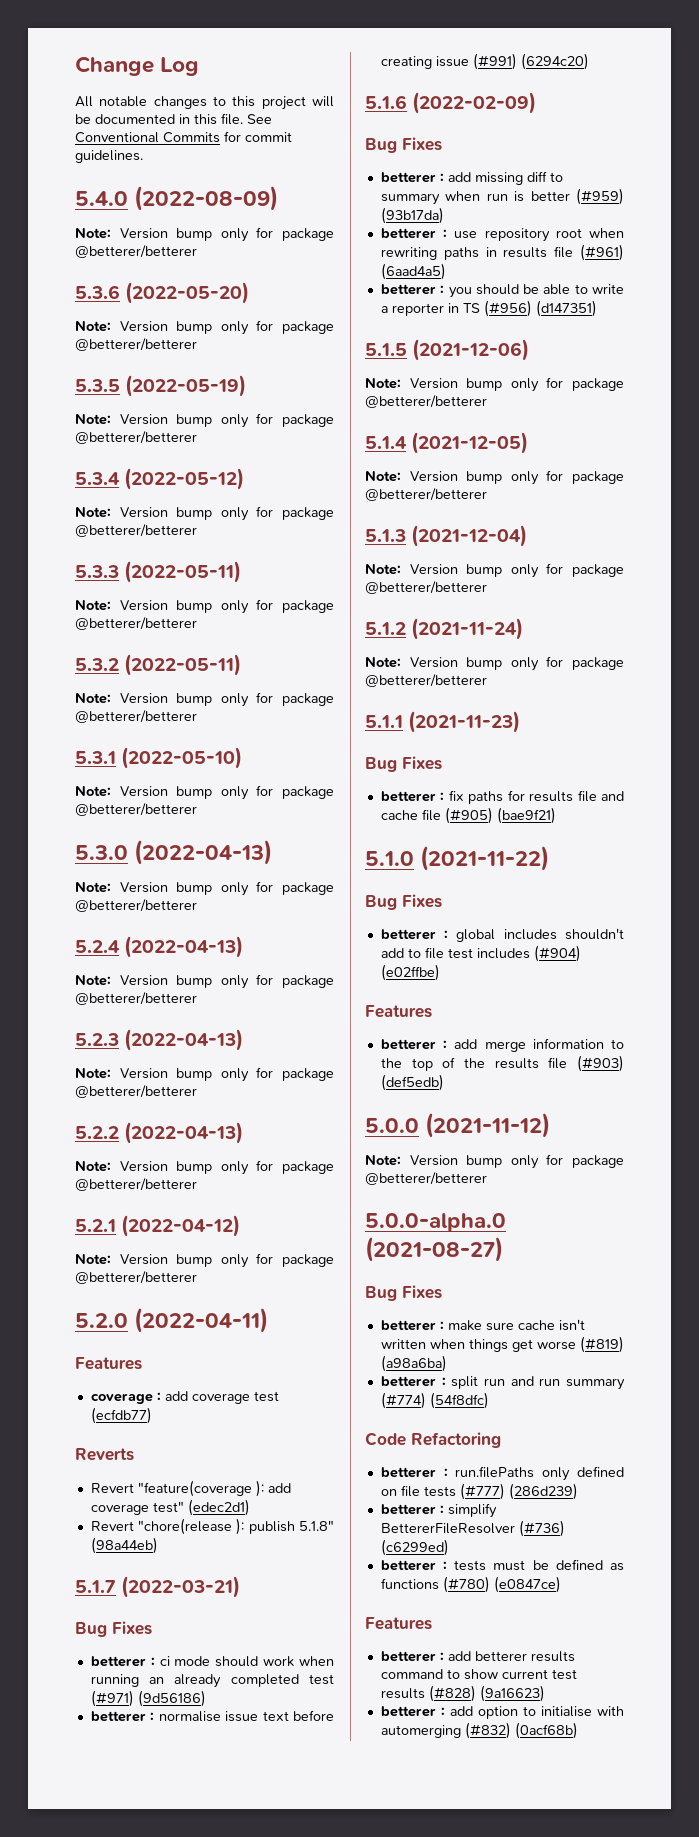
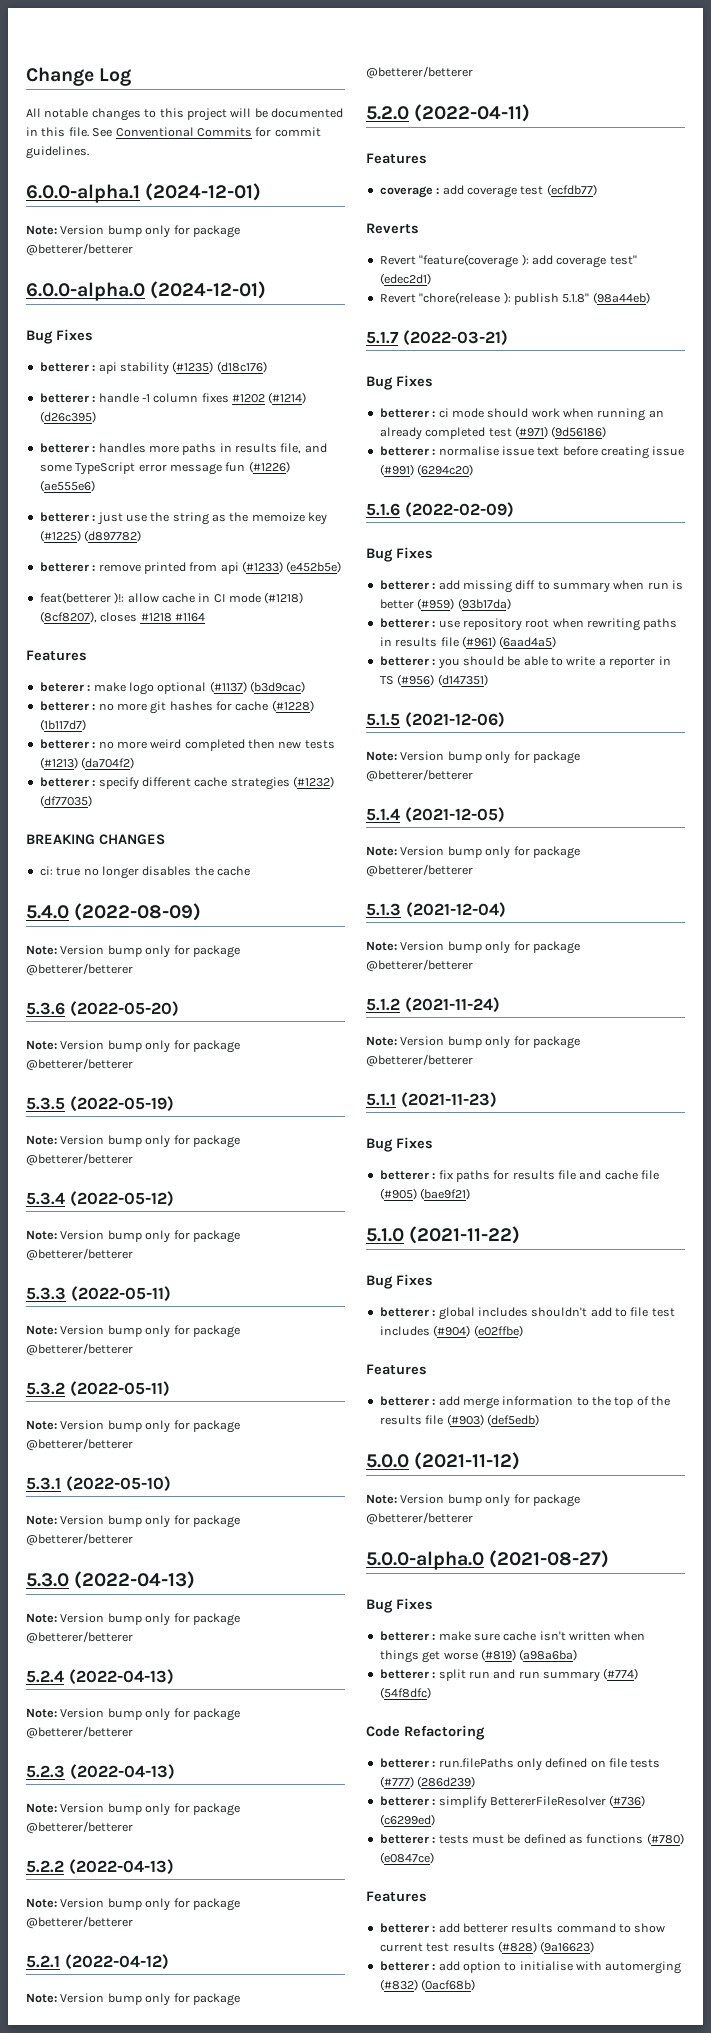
+ 6.0.0-alpha.1 (2024-12-01)
+ Note: Version bump only for package @betterer/betterer
+ 6.0.0-alpha.0 (2024-12-01)
+ Bug Fixes
+ betterer : api stability (#1235) (d18c176)
+ betterer : handle -1 column fixes #1202 (#1214) (d26c395)
+ betterer : handles more paths in results file, and some TypeScript error message fun (#1226) (ae555e6)
+ betterer : just use the string as the memoize key (#1225) (d897782)
+ betterer : remove printed from api (#1233) (e452b5e)
+ feat(betterer )!: allow cache in CI mode (#1218) (8cf8207), closes #1218 #1164
+ Features
+ beterer : make logo optional (#1137) (b3d9cac)
+ betterer : no more git hashes for cache (#1228) (1b117d7)
+ betterer : no more weird completed then new tests (#1213) (da704f2)
+ betterer : specify different cache strategies (#1232) (df77035)
+ BREAKING CHANGES
+ ci: true no longer disables the cache

